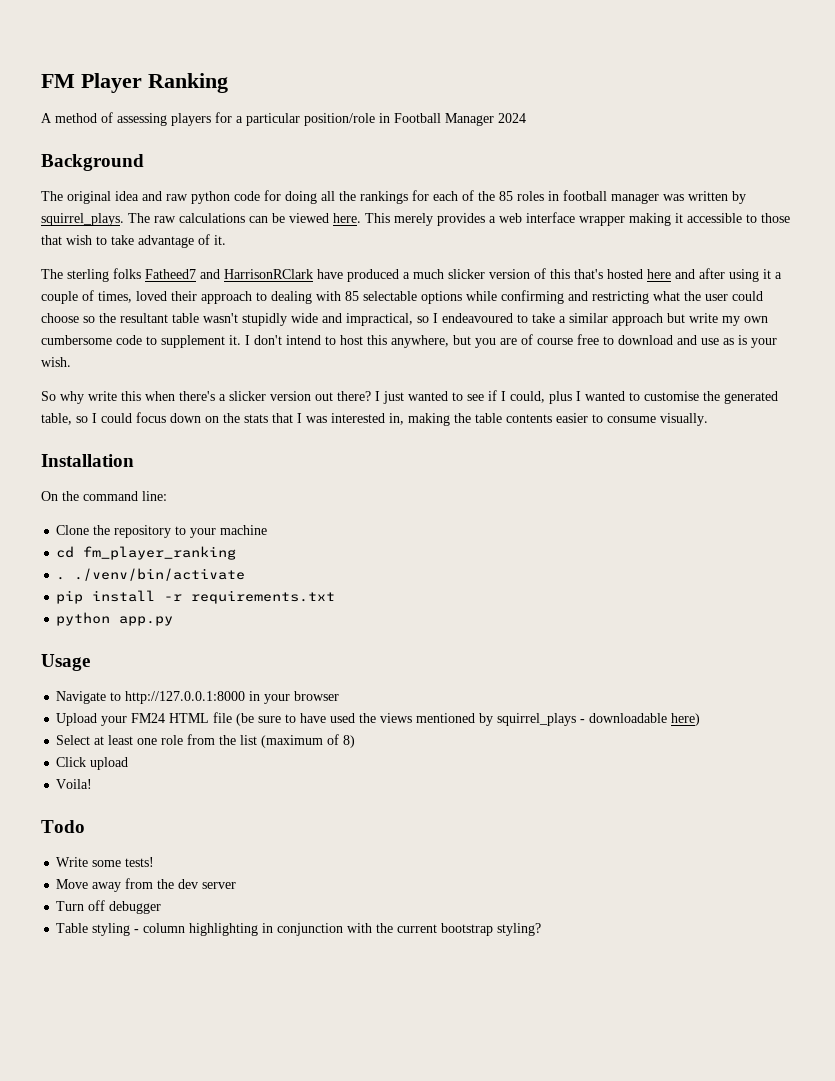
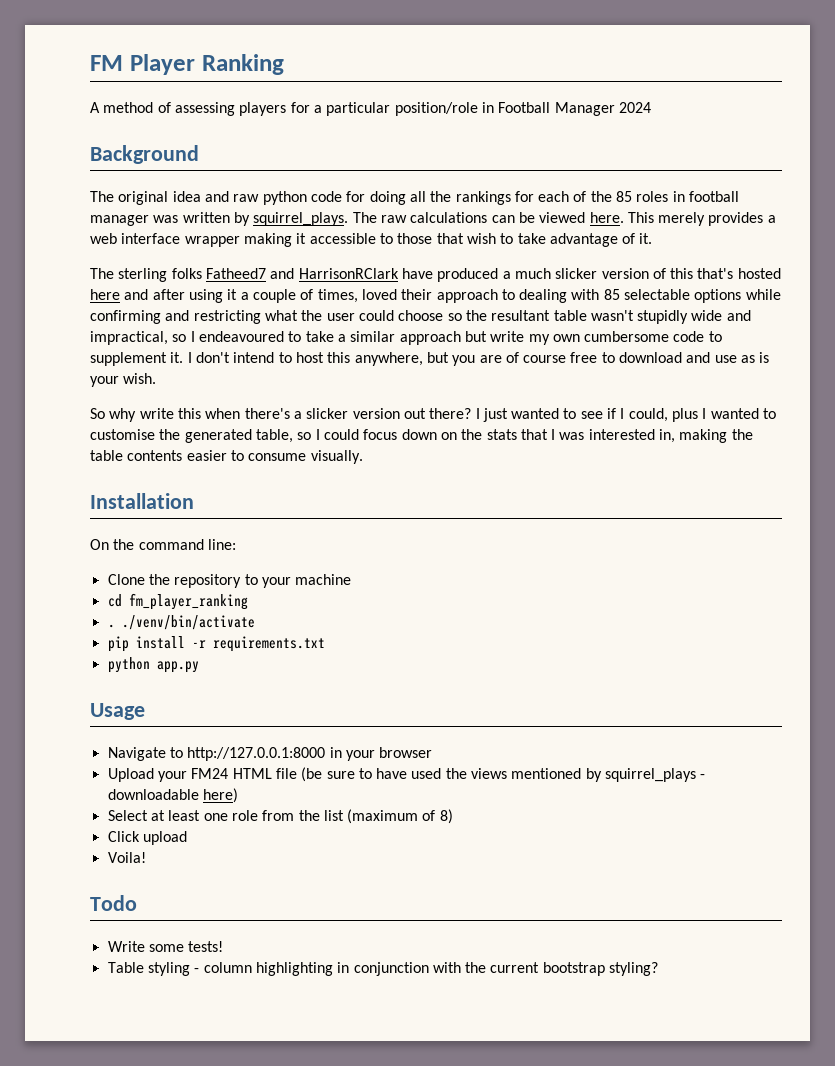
- Move away from the dev server
- Turn off debugger

